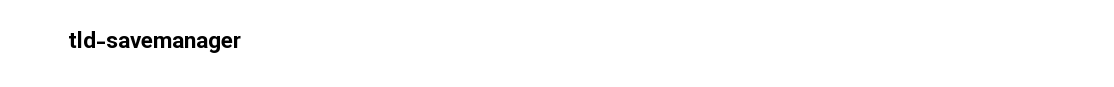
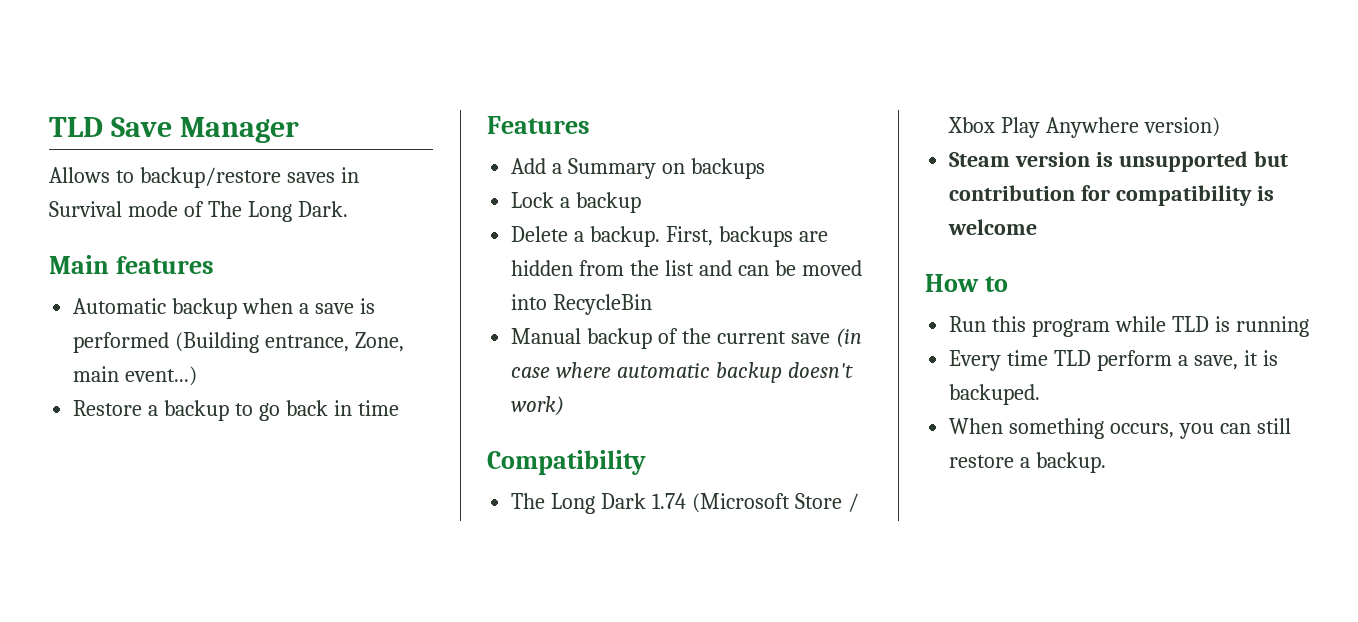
- tld-savemanager
+ TLD Save Manager
+ Allows to backup/restore saves in Survival mode of The Long Dark.
+ Main features
+ Automatic backup when a save is performed (Building entrance, Zone, main event...)
+ Restore a backup to go back in time
+ Features
+ Add a Summary on backups
+ Lock a backup
+ Delete a backup. First, backups are hidden from the list and can be moved into RecycleBin
+ Manual backup of the current save (in case where automatic backup doesn't work)
+ Compatibility
+ The Long Dark 1.74 (Microsoft Store / Xbox Play Anywhere version)
+ Steam version is unsupported but contribution for compatibility is welcome
+ How to
+ Run this program while TLD is running
+ Every time TLD perform a save, it is backuped.
+ When something occurs, you can still restore a backup.

